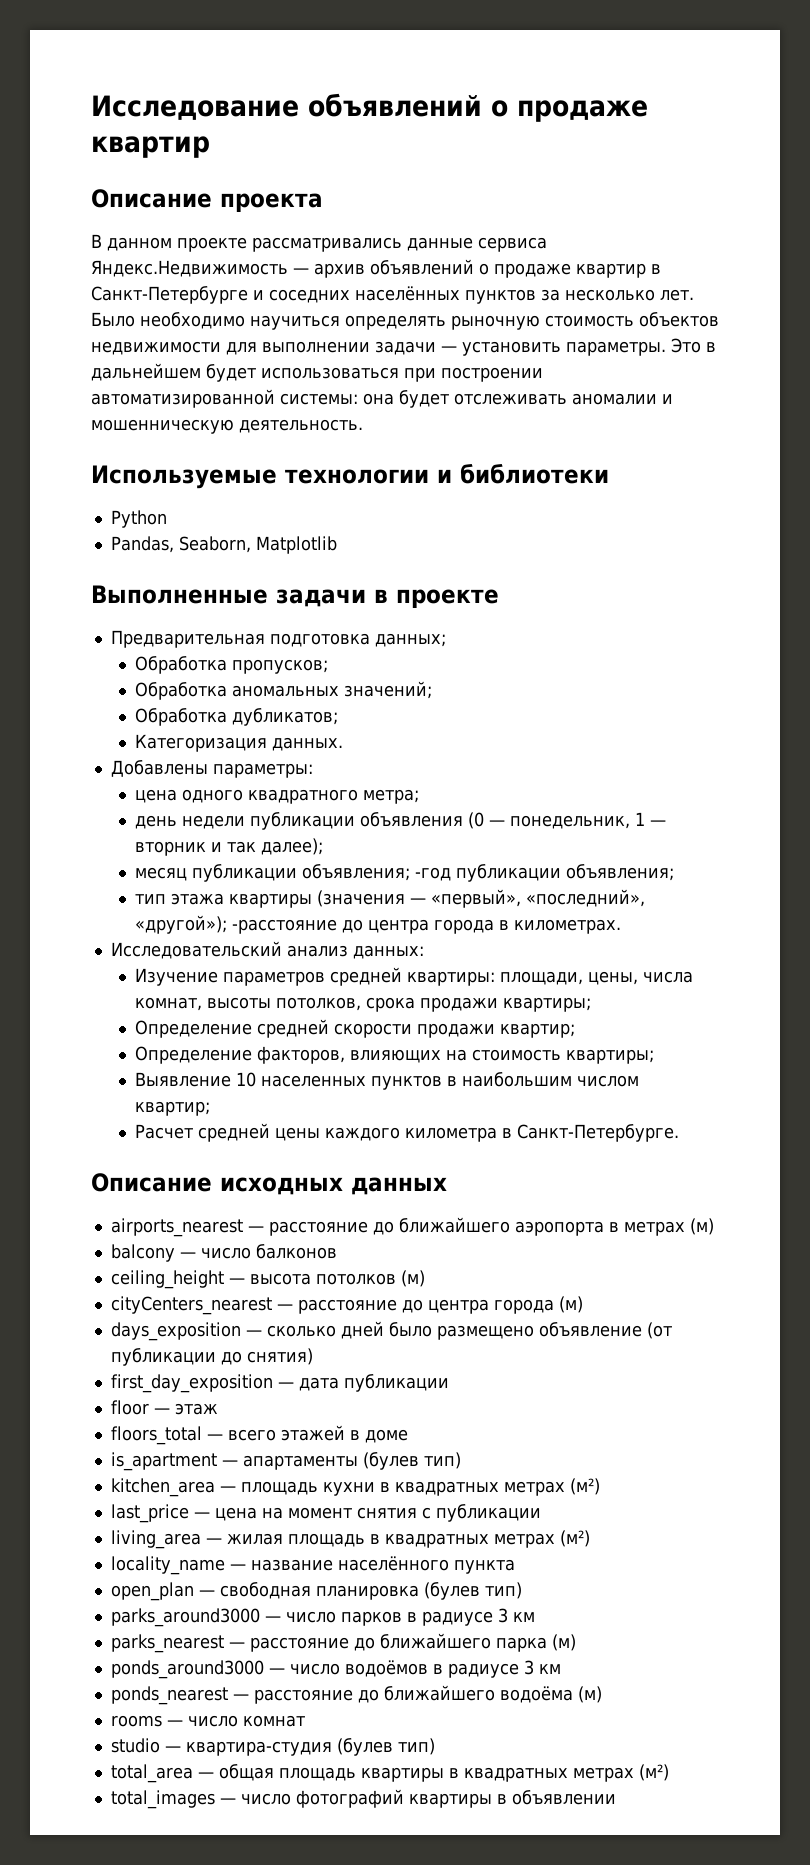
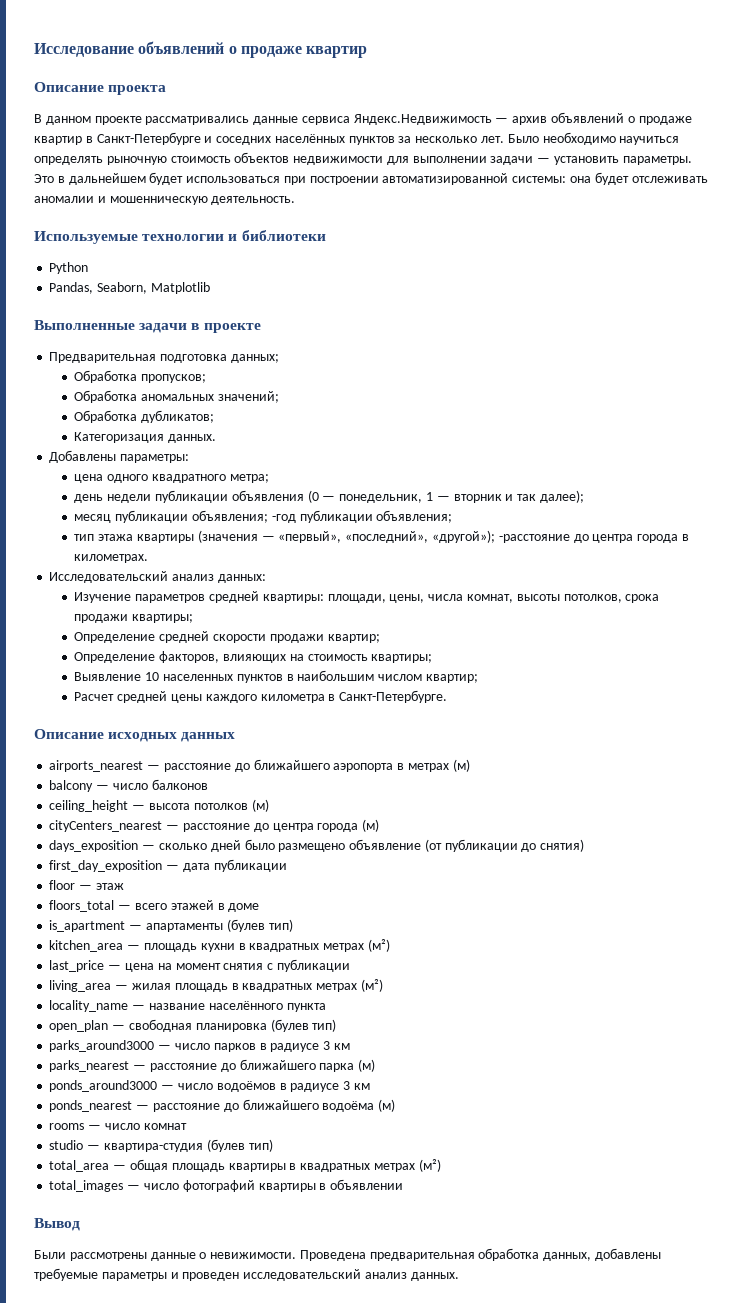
+ Вывод
+ Были рассмотрены данные о невижимости. Проведена предварительная обработка данных, добавлены требуемые параметры и проведен исследовательский анализ данных.

